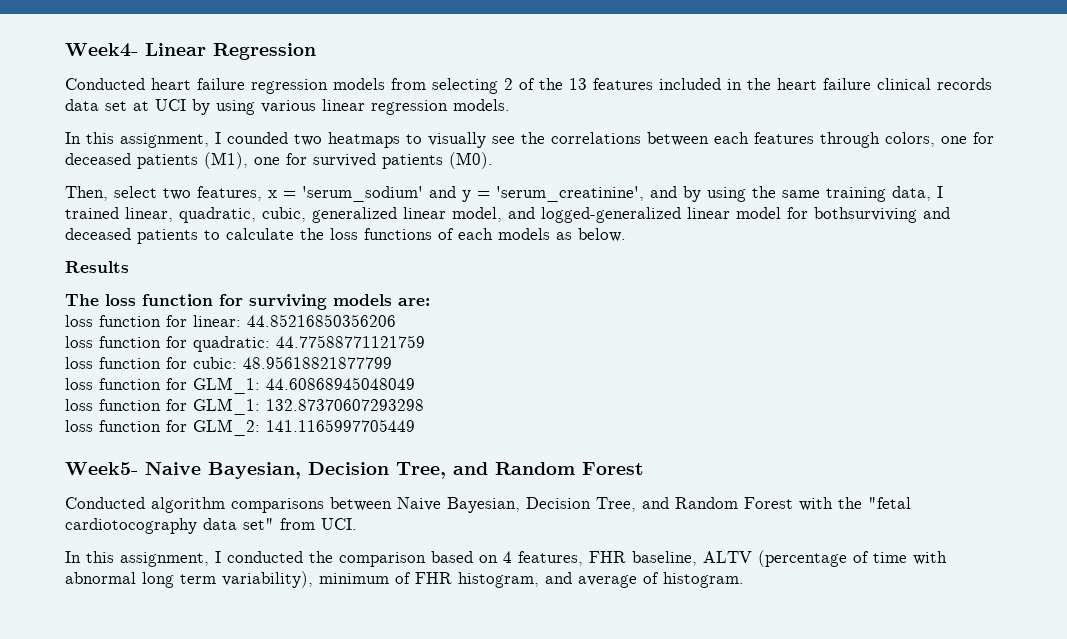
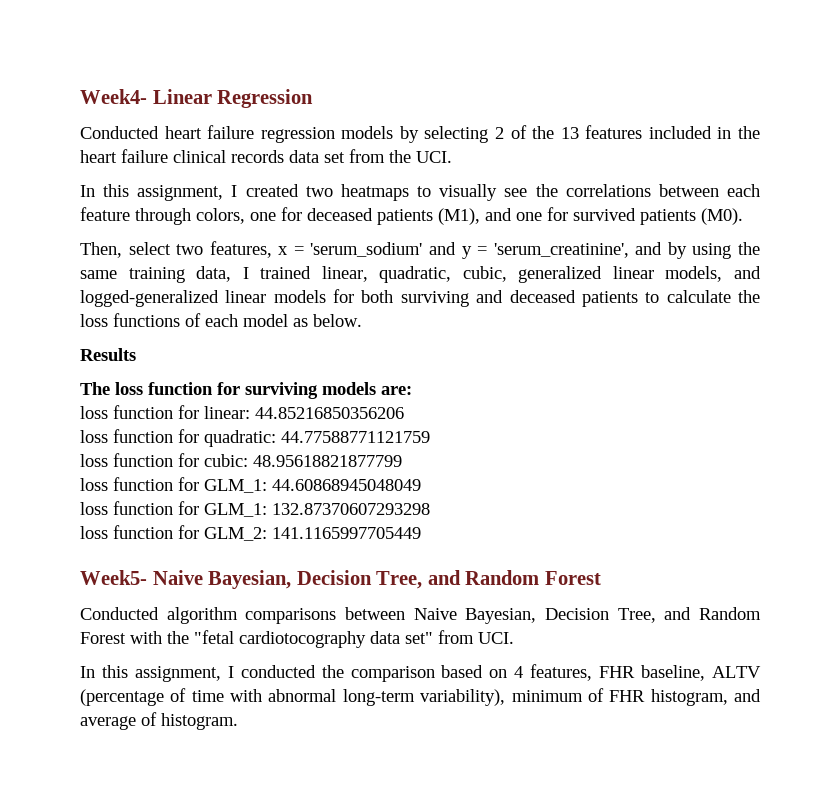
- Conducted heart failure regression models from selecting 2 of the 13 features included in the heart failure clinical records data set at UCI by using various linear regression models.
- In this assignment, I counded two heatmaps to visually see the correlations between each features through colors, one for deceased patients (M1), one for survived patients (M0).
+ Conducted heart failure regression models by selecting 2 of the 13 features included in the heart failure clinical records data set from the UCI.
+ In this assignment, I created two heatmaps to visually see the correlations between each feature through colors, one for deceased patients (M1), and one for survived patients (M0).
- Then, select two features, x = 'serum_sodium' and y = 'serum_creatinine', and by using the same training data, I trained linear, quadratic, cubic, generalized linear model, and logged-generalized linear model for bothsurviving and deceased patients to calculate the loss functions of each models as below.
+ Then, select two features, x = 'serum_sodium' and y = 'serum_creatinine', and by using the same training data, I trained linear, quadratic, cubic, generalized linear models, and logged-generalized linear models for both surviving and deceased patients to calculate the loss functions of each model as below.
- In this assignment, I conducted the comparison based on 4 features, FHR baseline, ALTV (percentage of time with abnormal long term variability), minimum of FHR histogram, and average of histogram.
+ In this assignment, I conducted the comparison based on 4 features, FHR baseline, ALTV (percentage of time with abnormal long-term variability), minimum of FHR histogram, and average of histogram.

